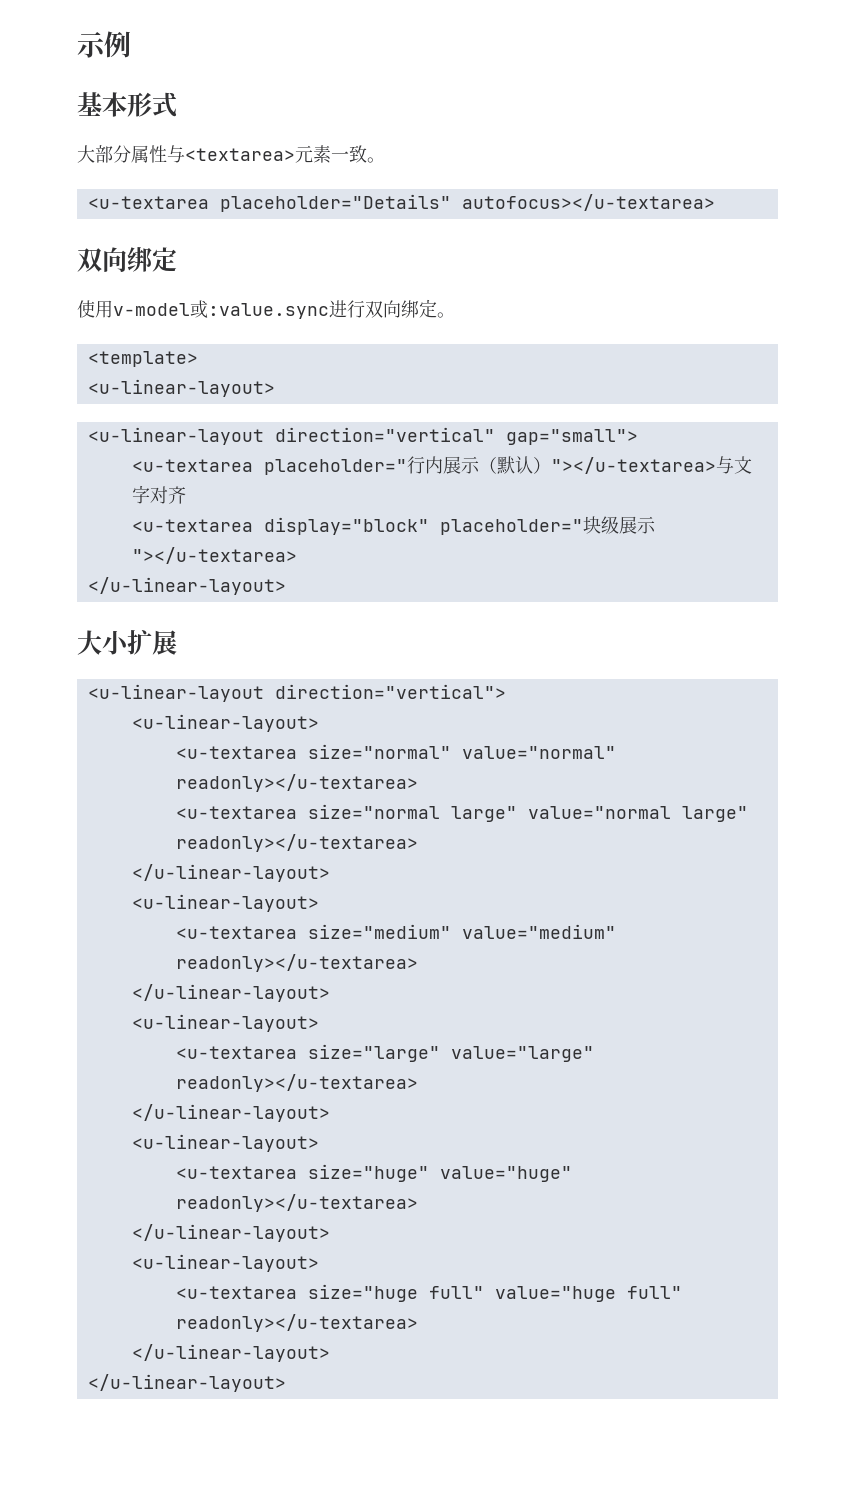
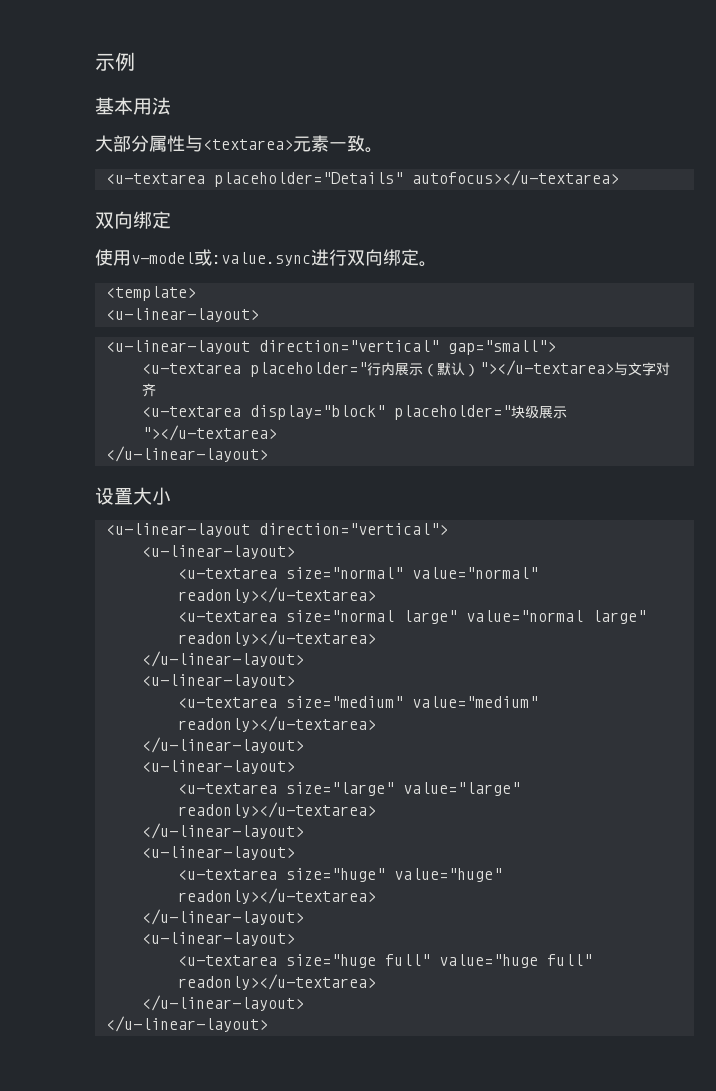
- 基本形式
+ 基本用法
- 大小扩展
+ 设置大小

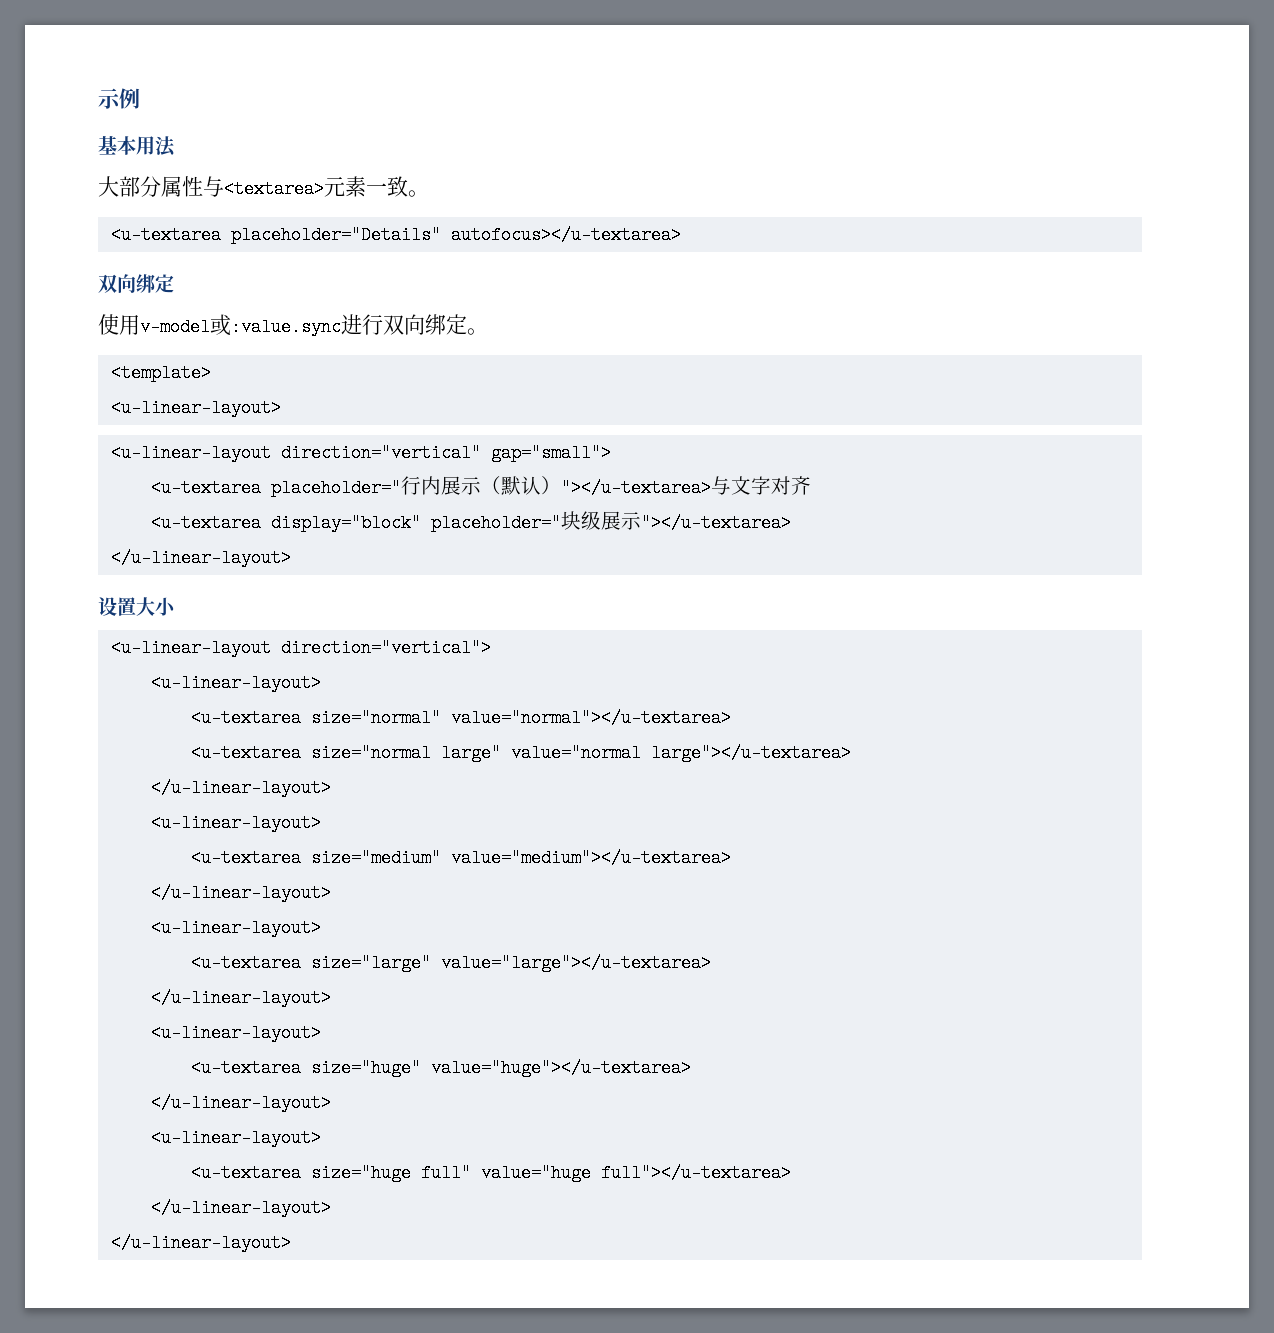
- <u-textarea size="normal" value="normal" readonly></u-textarea>
+ <u-textarea size="normal" value="normal"></u-textarea>
- <u-textarea size="normal large" value="normal large" readonly></u-textarea>
+ <u-textarea size="normal large" value="normal large"></u-textarea>
- <u-textarea size="medium" value="medium" readonly></u-textarea>
+ <u-textarea size="medium" value="medium"></u-textarea>
- <u-textarea size="large" value="large" readonly></u-textarea>
+ <u-textarea size="large" value="large"></u-textarea>
- <u-textarea size="huge" value="huge" readonly></u-textarea>
+ <u-textarea size="huge" value="huge"></u-textarea>
- <u-textarea size="huge full" value="huge full" readonly></u-textarea>
+ <u-textarea size="huge full" value="huge full"></u-textarea>

